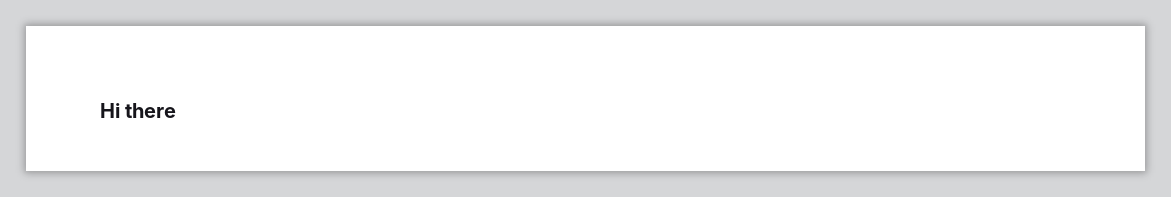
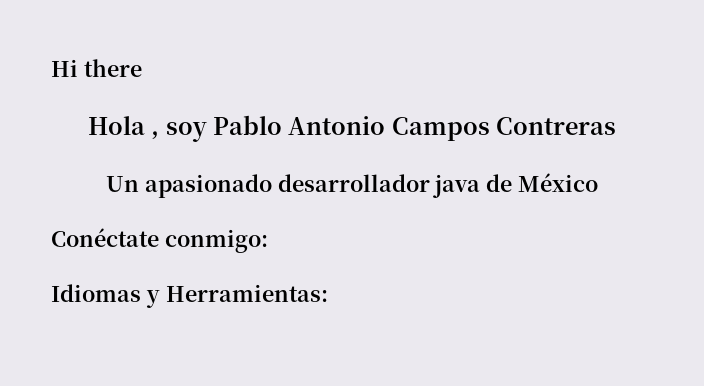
+ Hola , soy Pablo Antonio Campos Contreras
+ Un apasionado desarrollador java de México
+ Conéctate conmigo:
+ Idiomas y Herramientas:

